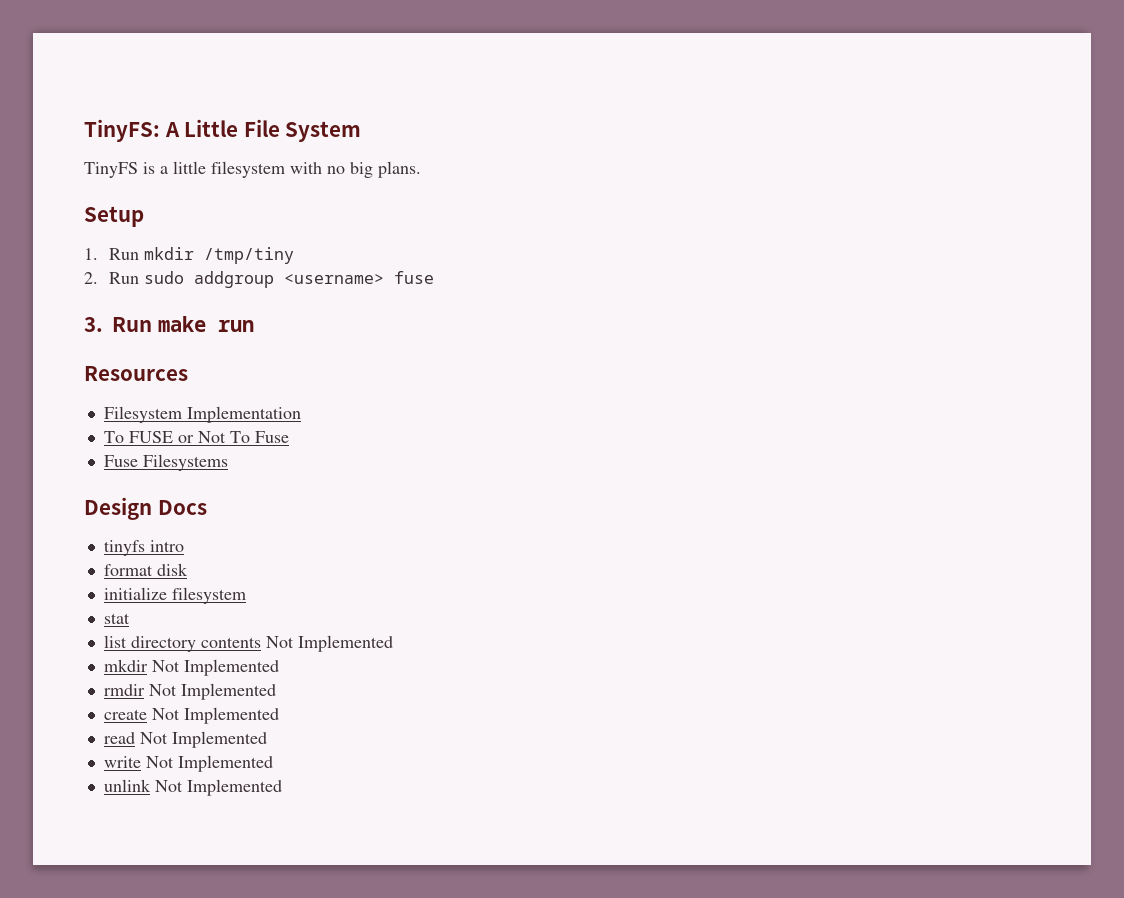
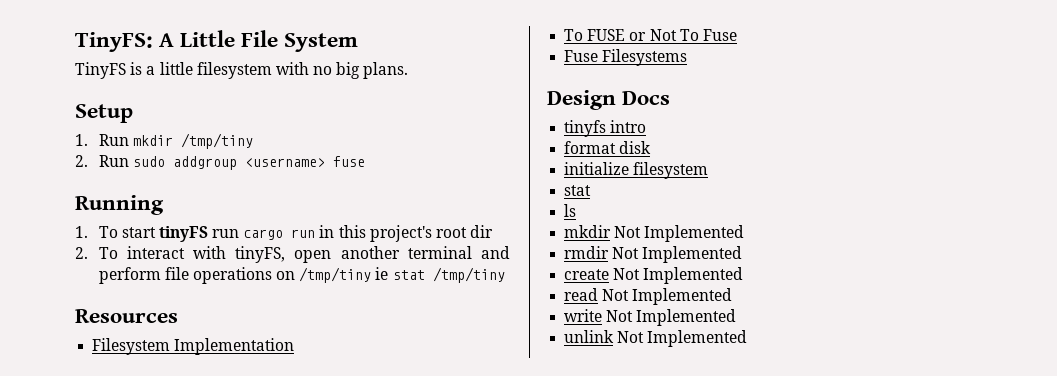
- 3. Run make run
+ Running
+ 1. To start tinyFS run cargo run in this project's root dir
+ 2. To interact with tinyFS, open another terminal and perform file operations on /tmp/tiny ie stat /tmp/tiny
- list directory contents Not Implemented
+ ls

